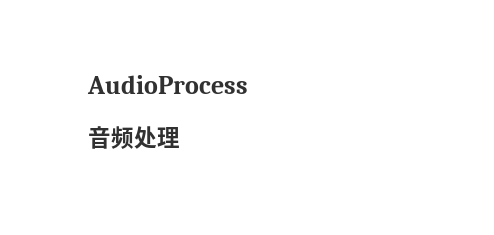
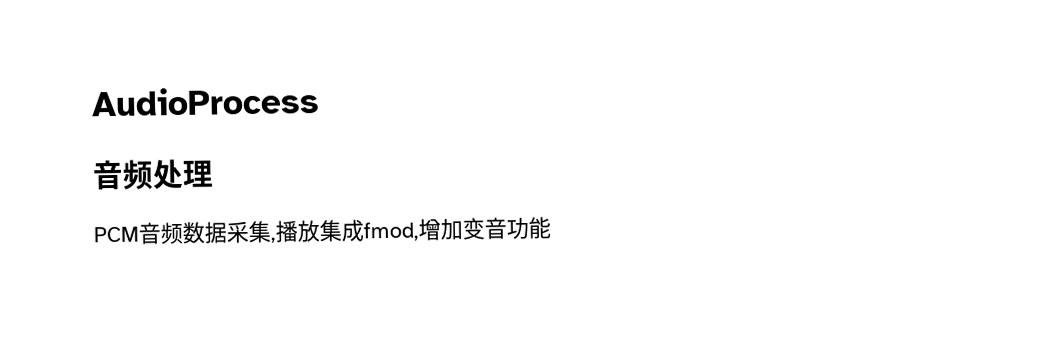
+ PCM音频数据采集,播放集成fmod,增加变音功能

